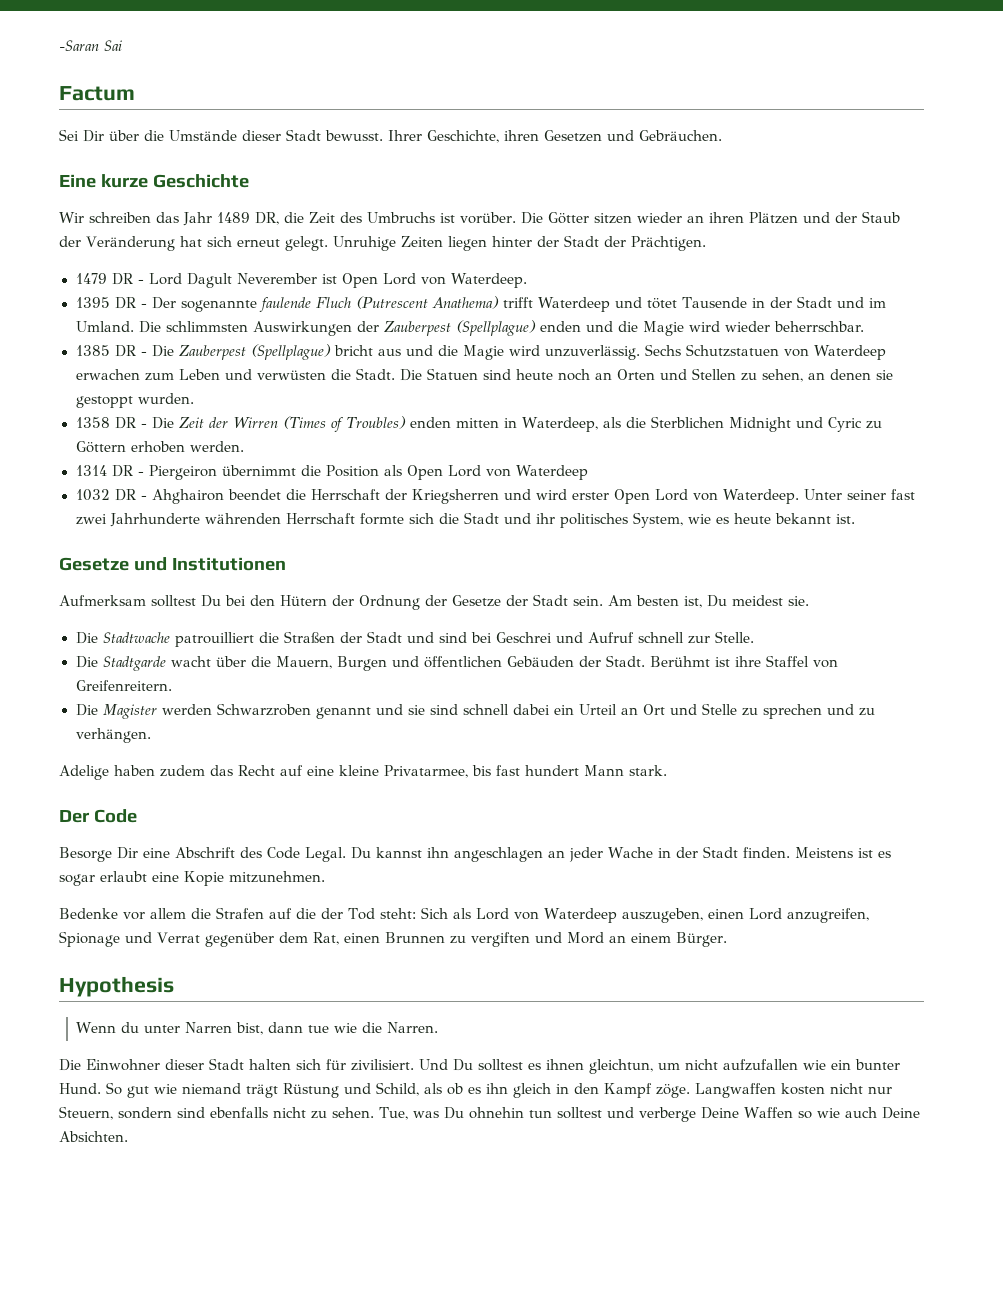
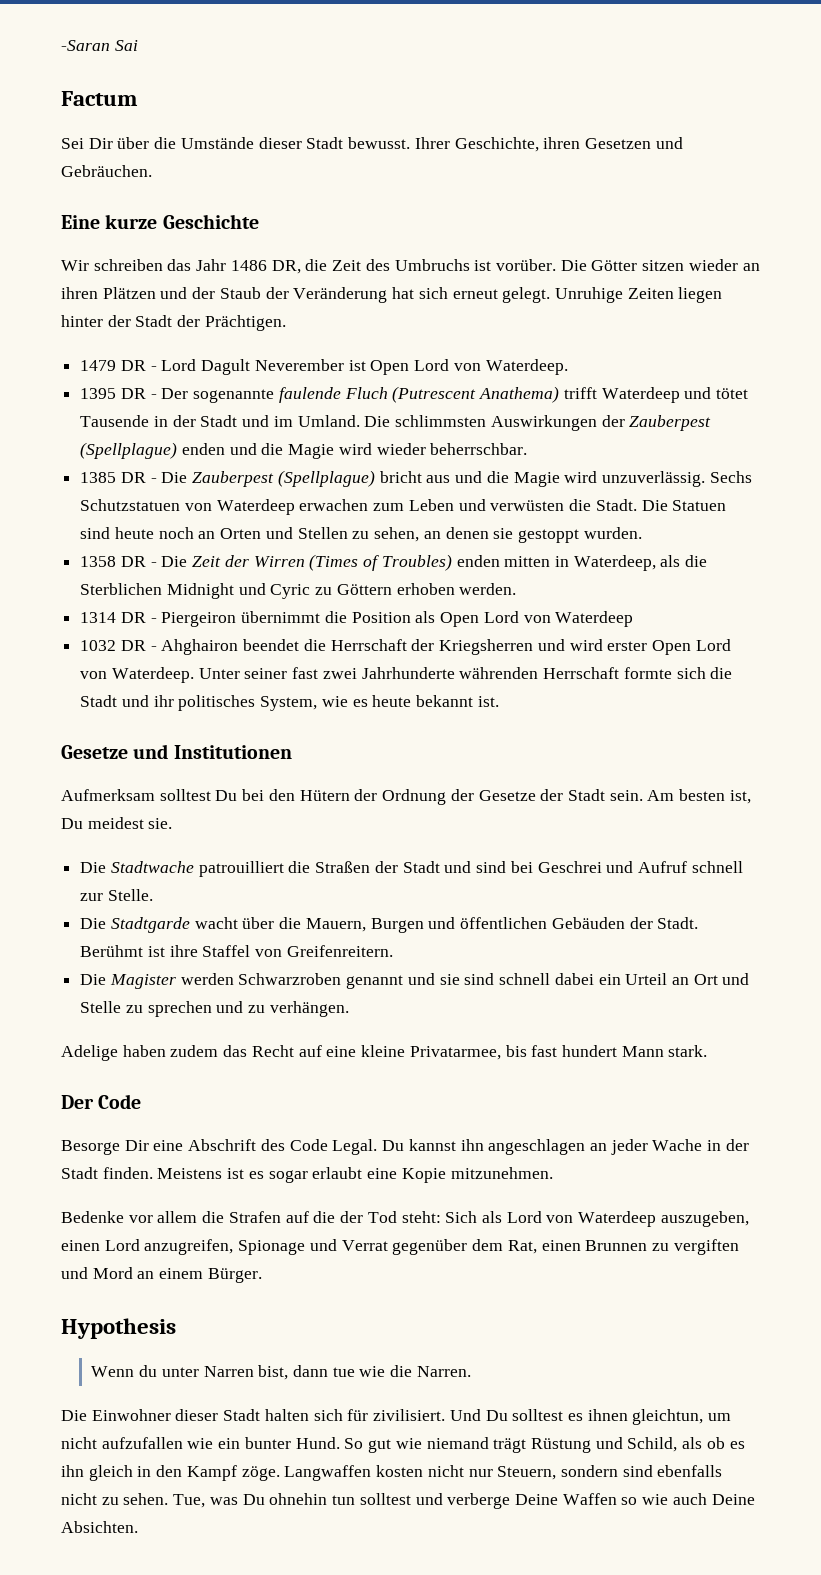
- Wir schreiben das Jahr 1489 DR, die Zeit des Umbruchs ist vorüber.
+ Wir schreiben das Jahr 1486 DR, die Zeit des Umbruchs ist vorüber.

